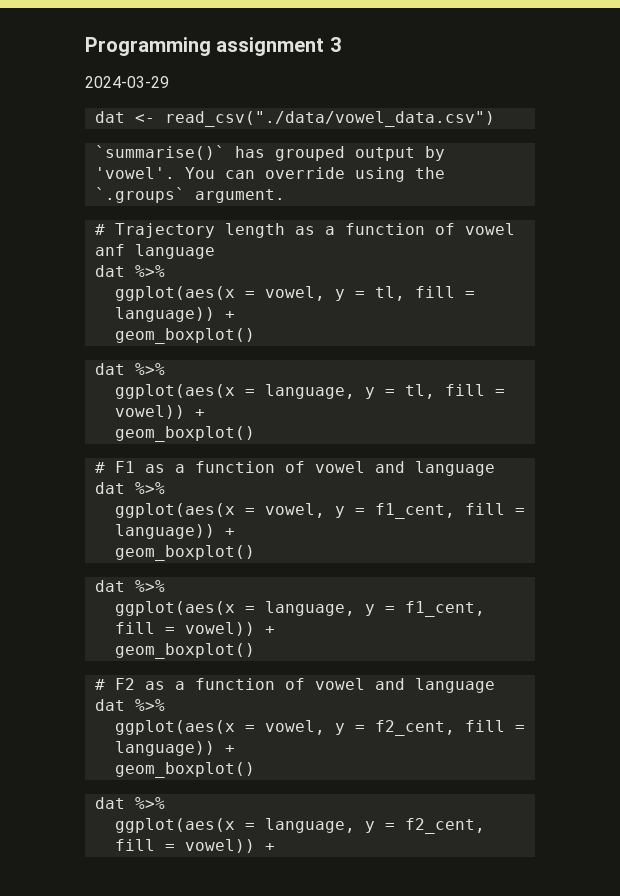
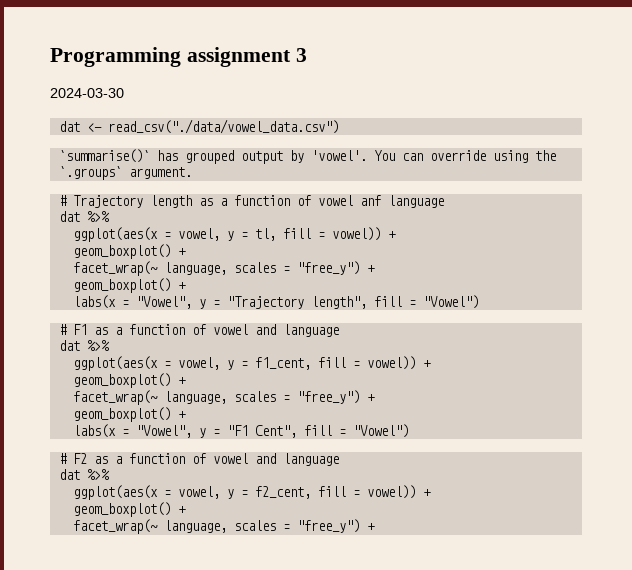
- 2024-03-29
+ 2024-03-30
- ggplot(aes(x = vowel, y = tl, fill = language)) +
- geom_boxplot()
- dat %>%
- ggplot(aes(x = language, y = tl, fill = vowel)) +
- geom_boxplot()
+ ggplot(aes(x = vowel, y = tl, fill = vowel)) +
+ geom_boxplot() +
+ facet_wrap(~ language, scales = "free_y") +
+ geom_boxplot() +
+ labs(x = "Vowel", y = "Trajectory length", fill = "Vowel")
- ggplot(aes(x = vowel, y = f1_cent, fill = language)) +
- geom_boxplot()
- dat %>%
- ggplot(aes(x = language, y = f1_cent, fill = vowel)) +
- geom_boxplot()
+ ggplot(aes(x = vowel, y = f1_cent, fill = vowel)) +
+ geom_boxplot() +
+ facet_wrap(~ language, scales = "free_y") +
+ geom_boxplot() +
+ labs(x = "Vowel", y = "F1 Cent", fill = "Vowel")
- ggplot(aes(x = vowel, y = f2_cent, fill = language)) +
- geom_boxplot()
- dat %>%
- ggplot(aes(x = language, y = f2_cent, fill = vowel)) +
+ ggplot(aes(x = vowel, y = f2_cent, fill = vowel)) +
+ geom_boxplot() +
+ facet_wrap(~ language, scales = "free_y") +

